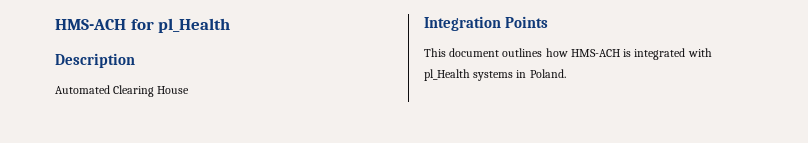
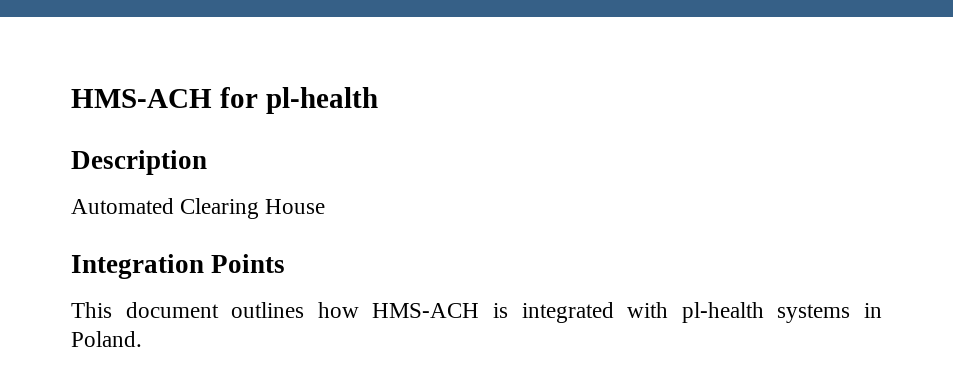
- HMS-ACH for pl_Health
+ HMS-ACH for pl-health
- This document outlines how HMS-ACH is integrated with pl_Health systems in Poland.
+ This document outlines how HMS-ACH is integrated with pl-health systems in Poland.

